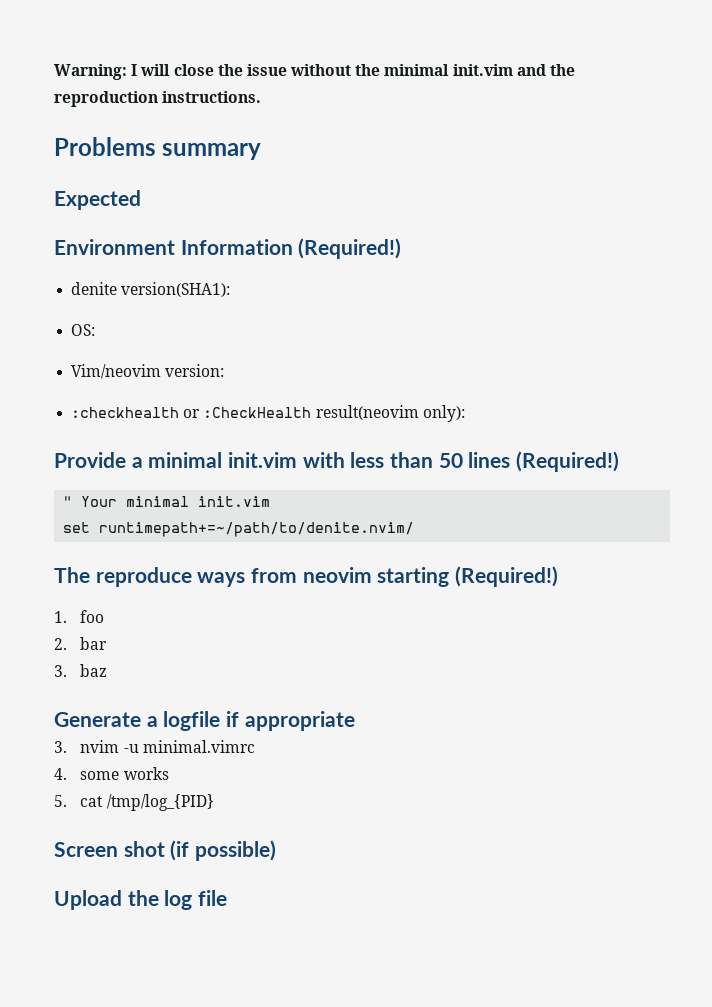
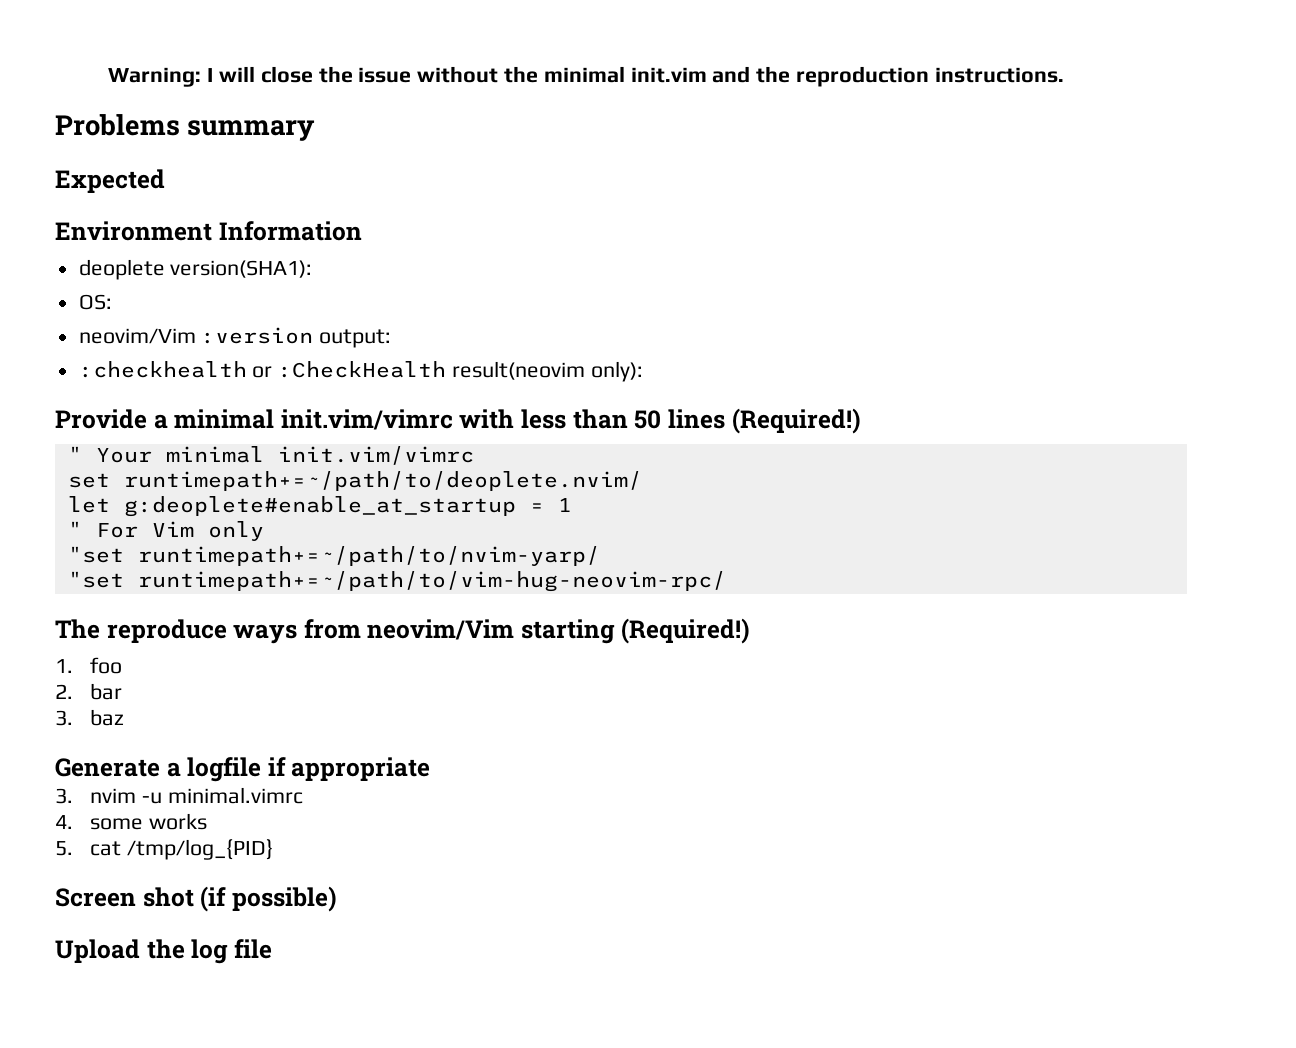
- Environment Information (Required!)
- denite version(SHA1):
+ Environment Information
+ deoplete version(SHA1):
- Vim/neovim version:
+ neovim/Vim :version output:
- Provide a minimal init.vim with less than 50 lines (Required!)
+ Provide a minimal init.vim/vimrc with less than 50 lines (Required!)
- " Your minimal init.vim
+ " Your minimal init.vim/vimrc
- set runtimepath+=~/path/to/denite.nvim/
+ set runtimepath+=~/path/to/deoplete.nvim/
+ let g:deoplete#enable_at_startup = 1
+ " For Vim only
+ "set runtimepath+=~/path/to/nvim-yarp/
+ "set runtimepath+=~/path/to/vim-hug-neovim-rpc/
- The reproduce ways from neovim starting (Required!)
+ The reproduce ways from neovim/Vim starting (Required!)

